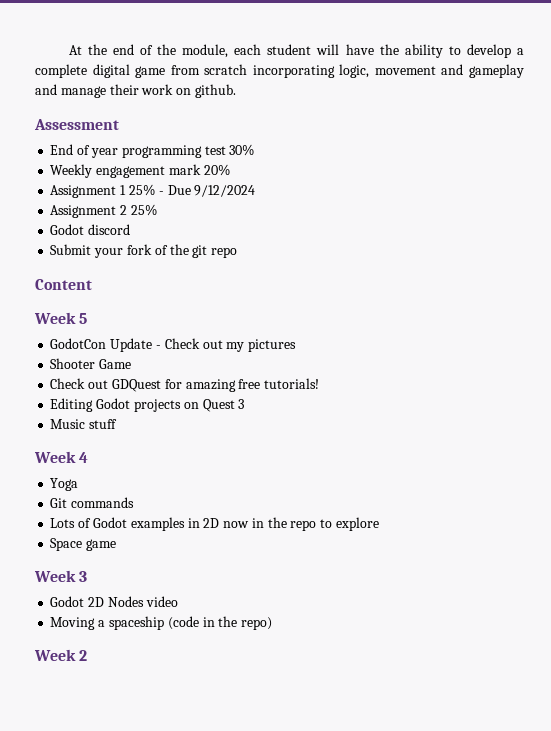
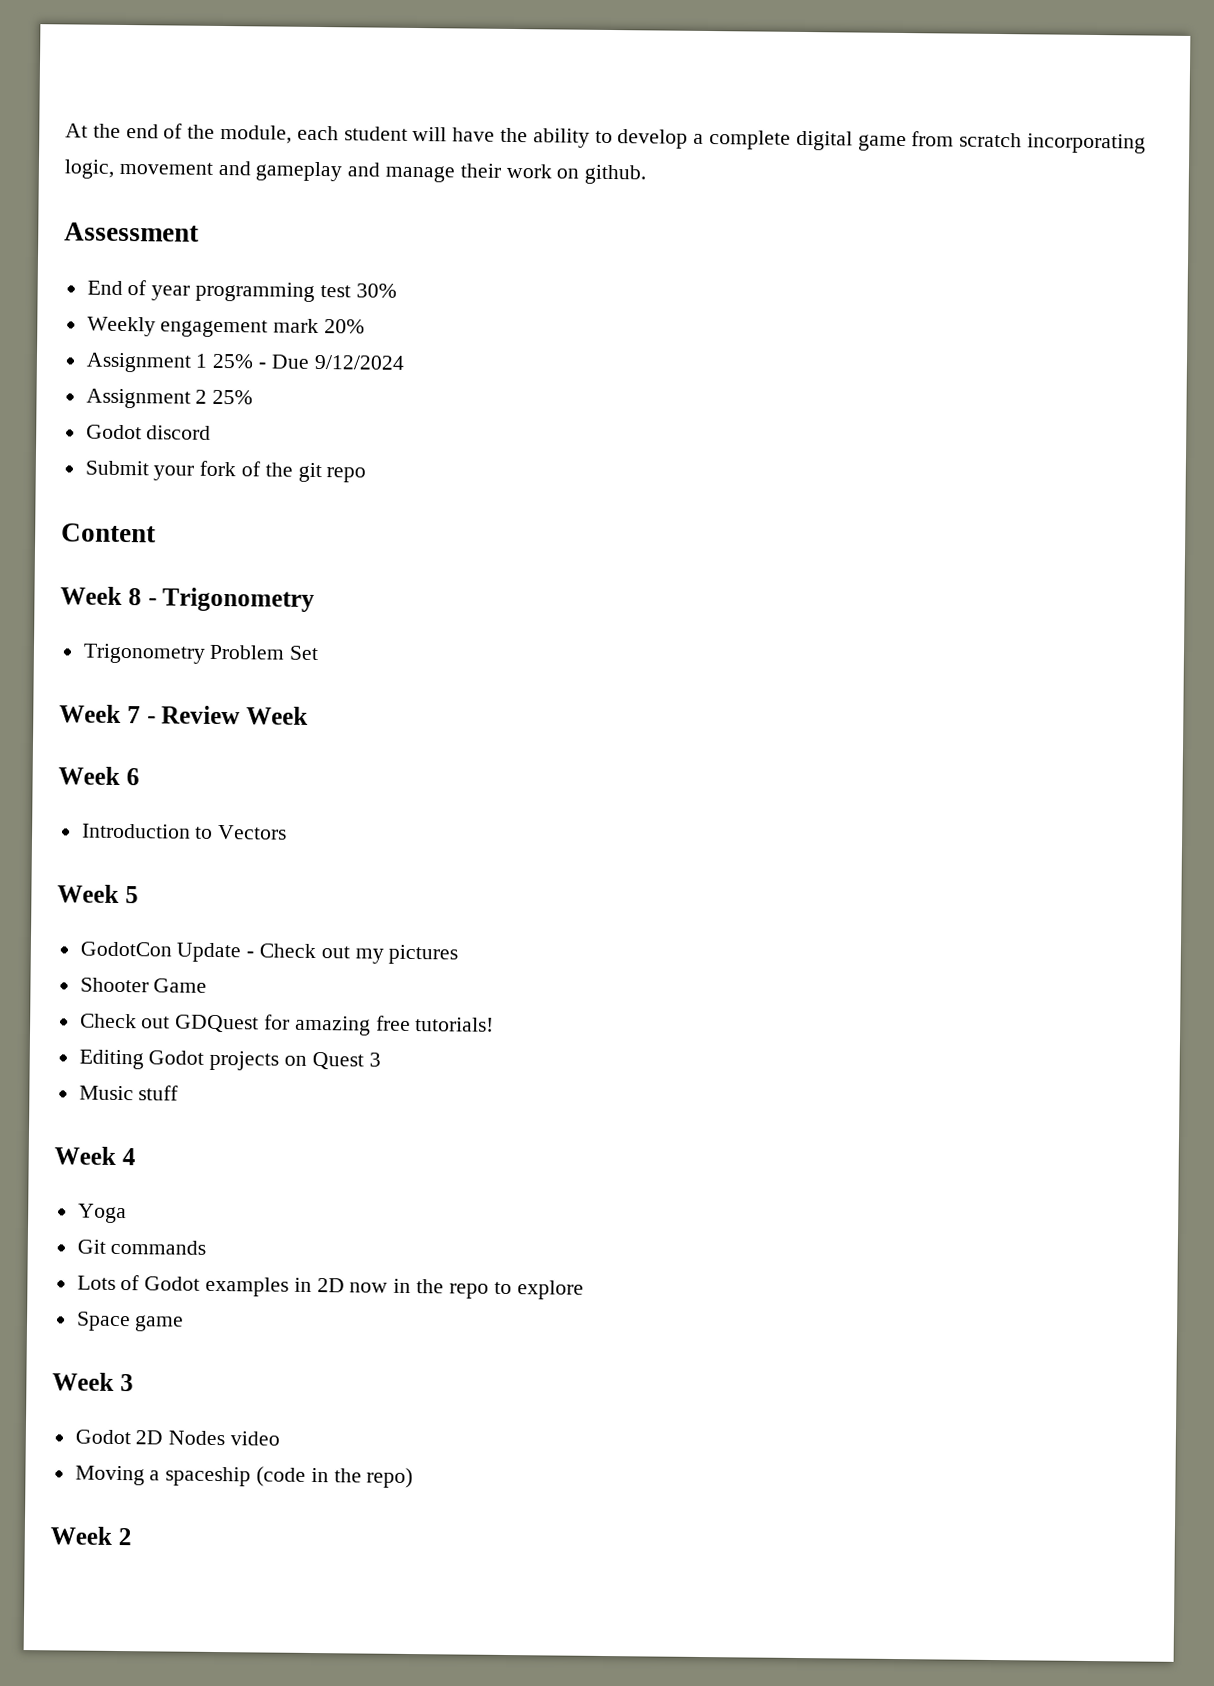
+ Week 8 - Trigonometry
+ Trigonometry Problem Set
+ Week 7 - Review Week
+ Week 6
+ Introduction to Vectors

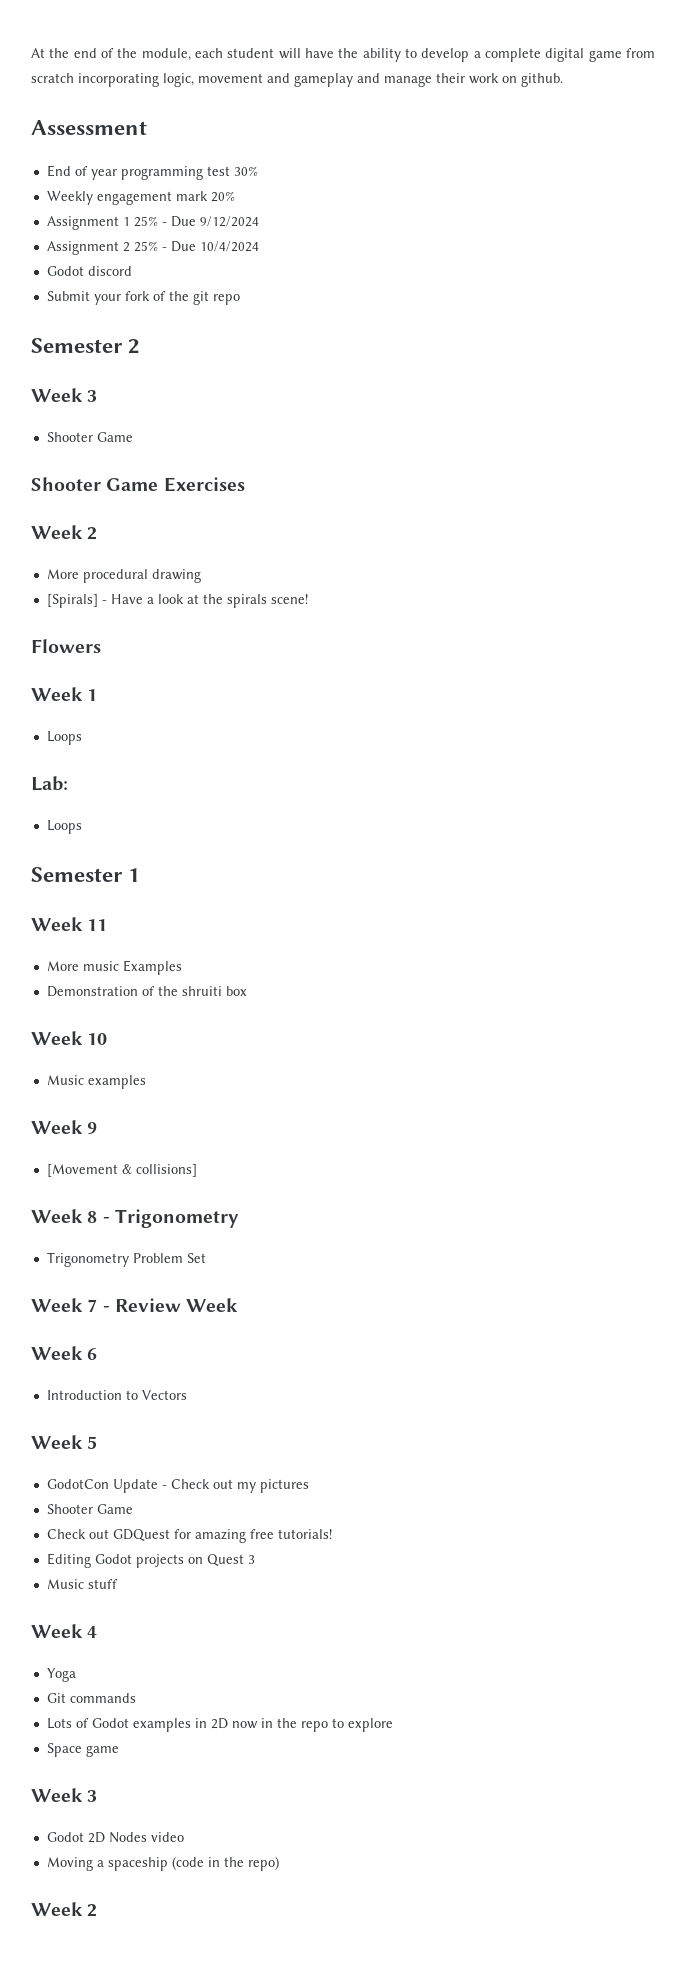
- Assignment 2 25%
+ Assignment 2 25% - Due 10/4/2024
- Content
+ Semester 2
+ Week 3
+ Shooter Game
+ Shooter Game Exercises
+ Week 2
+ More procedural drawing
+ [Spirals] - Have a look at the spirals scene!
+ Flowers
+ Week 1
+ Loops
+ Lab:
+ Loops
+ Semester 1
+ Week 11
+ More music Examples
+ Demonstration of the shruiti box
+ Week 10
+ Music examples
+ Week 9
+ [Movement & collisions]

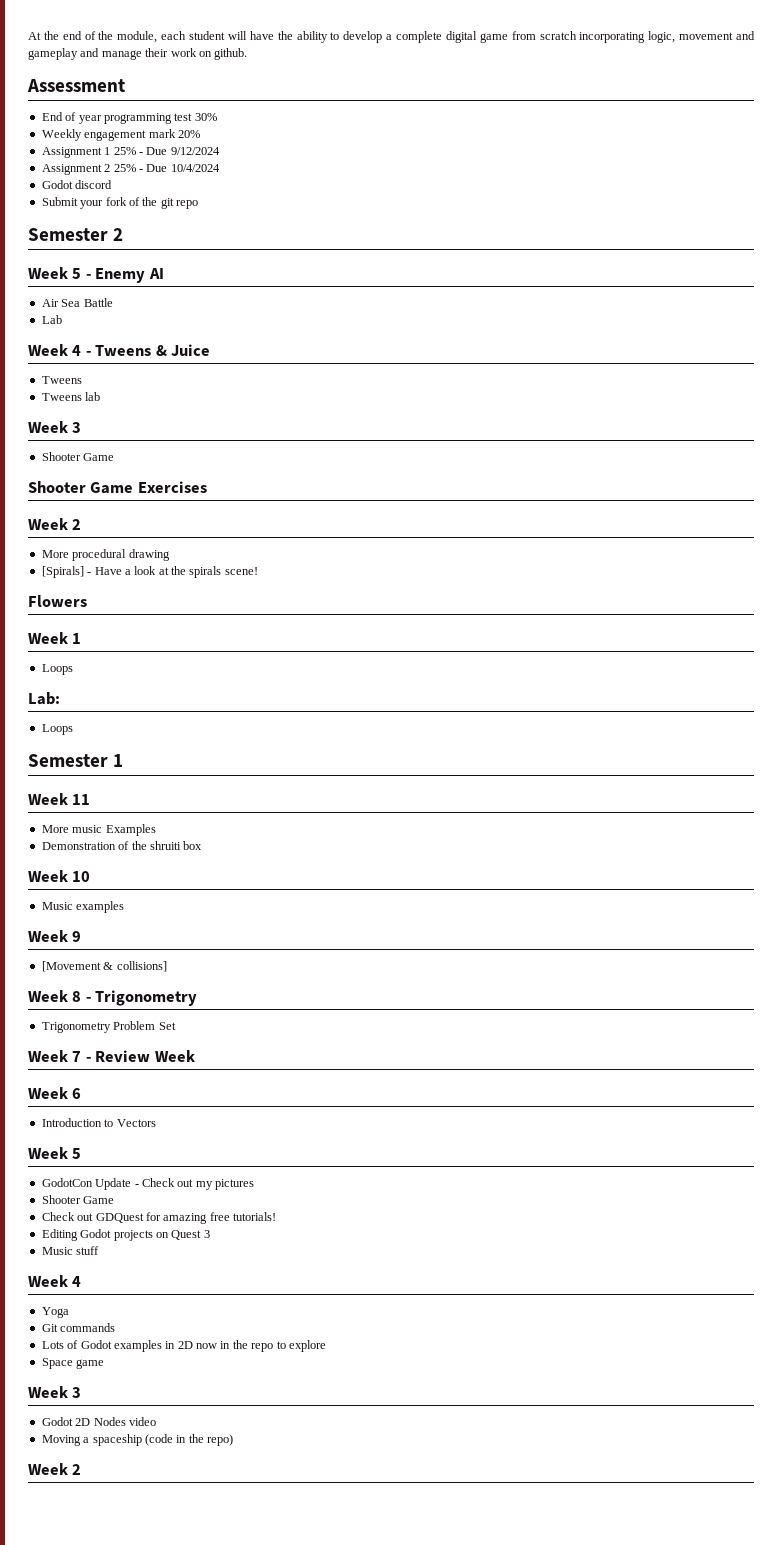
+ Week 5 - Enemy AI
+ Air Sea Battle
+ Lab
+ Week 4 - Tweens & Juice
+ Tweens
+ Tweens lab

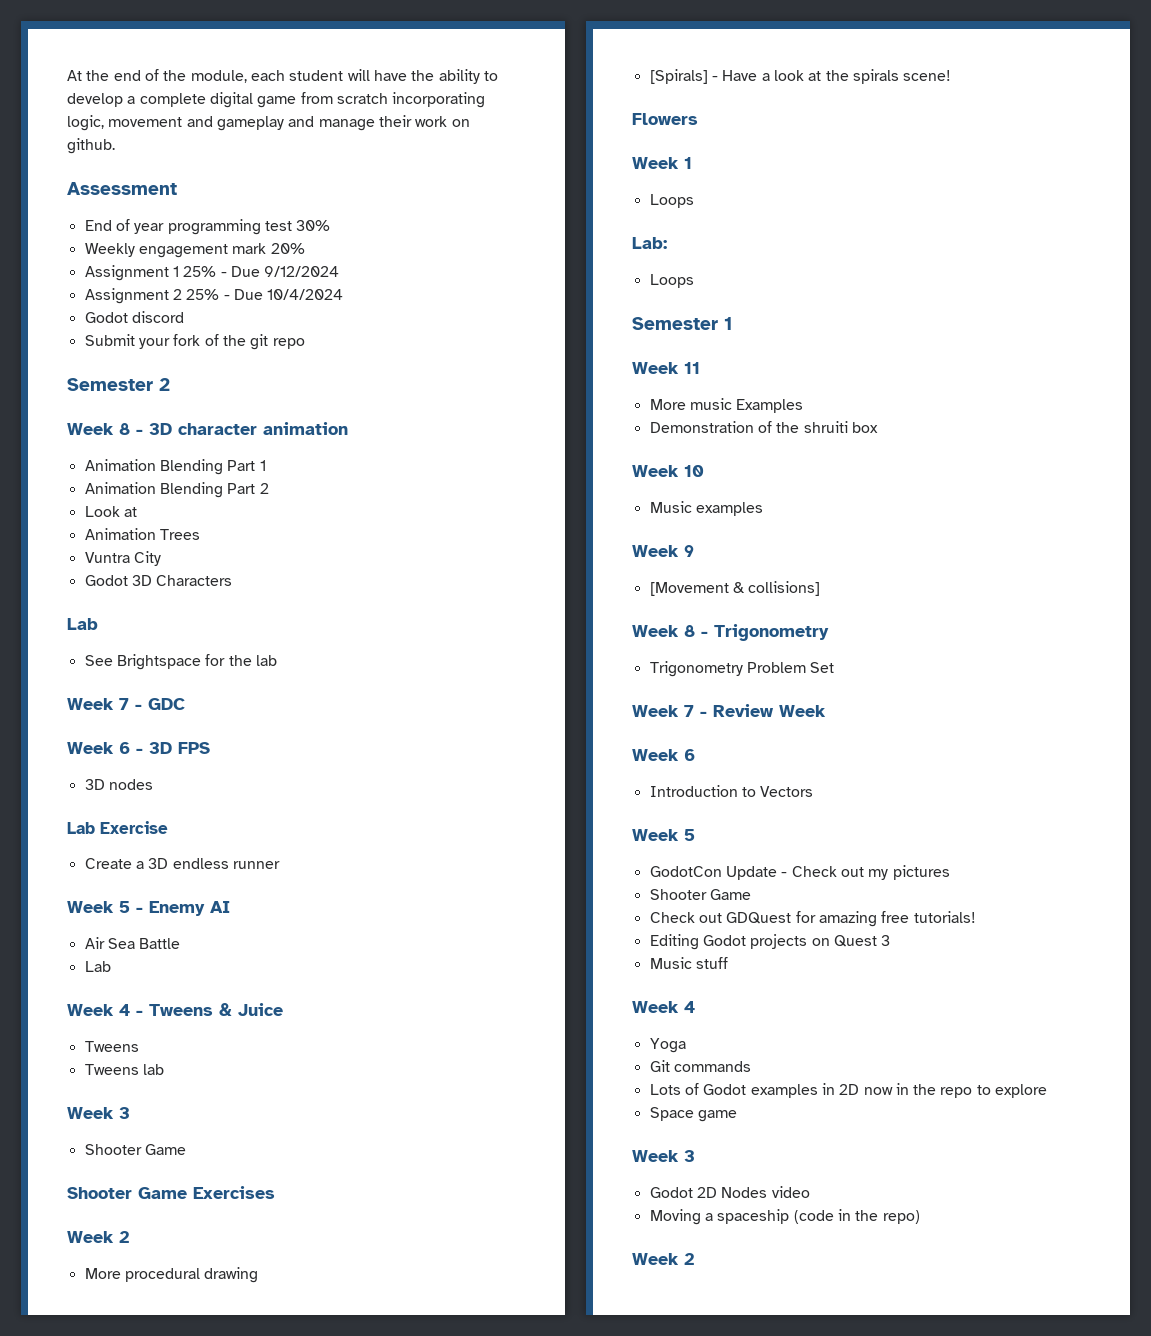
+ Week 8 - 3D character animation
+ Animation Blending Part 1
+ Animation Blending Part 2
+ Look at
+ Animation Trees
+ Vuntra City
+ Godot 3D Characters
+ Lab
+ See Brightspace for the lab
+ Week 7 - GDC
+ Week 6 - 3D FPS
+ 3D nodes
+ Lab Exercise
+ Create a 3D endless runner

